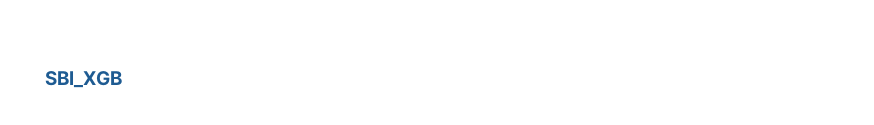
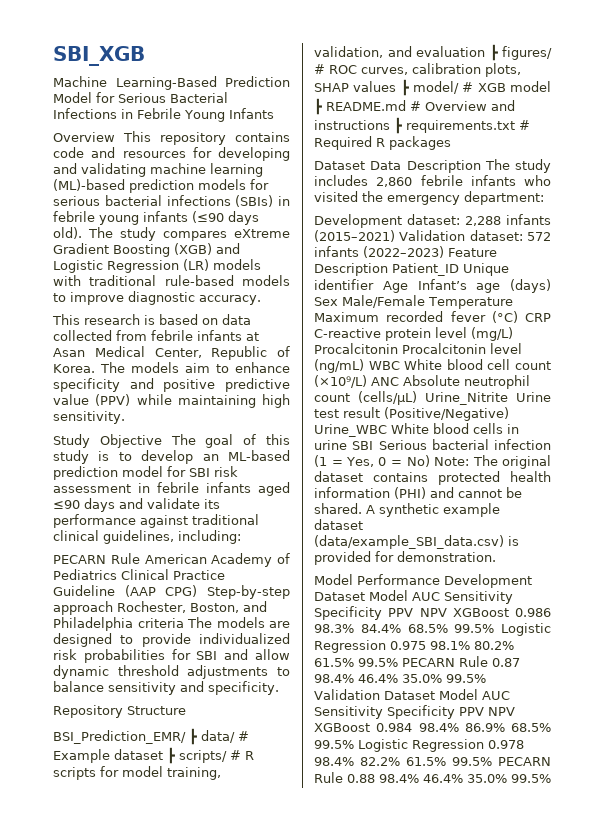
+ Machine Learning-Based Prediction Model for Serious Bacterial Infections in Febrile Young Infants
+ Overview This repository contains code and resources for developing and validating machine learning (ML)-based prediction models for serious bacterial infections (SBIs) in febrile young infants (≤90 days old). The study compares eXtreme Gradient Boosting (XGB) and Logistic Regression (LR) models with traditional rule-based models to improve diagnostic accuracy.
+ This research is based on data collected from febrile infants at Asan Medical Center, Republic of Korea. The models aim to enhance specificity and positive predictive value (PPV) while maintaining high sensitivity.
+ Study Objective The goal of this study is to develop an ML-based prediction model for SBI risk assessment in febrile infants aged ≤90 days and validate its performance against traditional clinical guidelines, including:
+ PECARN Rule American Academy of Pediatrics Clinical Practice Guideline (AAP CPG) Step-by-step approach Rochester, Boston, and Philadelphia criteria The models are designed to provide individualized risk probabilities for SBI and allow dynamic threshold adjustments to balance sensitivity and specificity.
+ Repository Structure
+ BSI_Prediction_EMR/ ┣ data/ # Example dataset ┣ scripts/ # R scripts for model training, validation, and evaluation ┣ figures/ # ROC curves, calibration plots, SHAP values ┣ model/ # XGB model ┣ README.md # Overview and instructions ┣ requirements.txt # Required R packages
+ Dataset Data Description The study includes 2,860 febrile infants who visited the emergency department:
+ Development dataset: 2,288 infants (2015–2021) Validation dataset: 572 infants (2022–2023) Feature Description Patient_ID Unique identifier Age Infant’s age (days) Sex Male/Female Temperature Maximum recorded fever (°C) CRP C-reactive protein level (mg/L) Procalcitonin Procalcitonin level (ng/mL) WBC White blood cell count (×10⁹/L) ANC Absolute neutrophil count (cells/µL) Urine_Nitrite Urine test result (Positive/Negative) Urine_WBC White blood cells in urine SBI Serious bacterial infection (1 = Yes, 0 = No) Note: The original dataset contains protected health information (PHI) and cannot be shared. A synthetic example dataset (data/example_SBI_data.csv) is provided for demonstration.
+ Model Performance Development Dataset Model AUC Sensitivity Specificity PPV NPV XGBoost 0.986 98.3% 84.4% 68.5% 99.5% Logistic Regression 0.975 98.1% 80.2% 61.5% 99.5% PECARN Rule 0.87 98.4% 46.4% 35.0% 99.5% Validation Dataset Model AUC Sensitivity Specificity PPV NPV XGBoost 0.984 98.4% 86.9% 68.5% 99.5% Logistic Regression 0.978 98.4% 82.2% 61.5% 99.5% PECARN Rule 0.88 98.4% 46.4% 35.0% 99.5%

